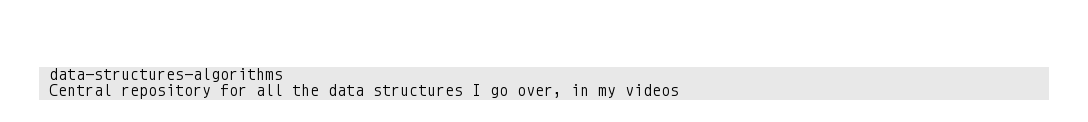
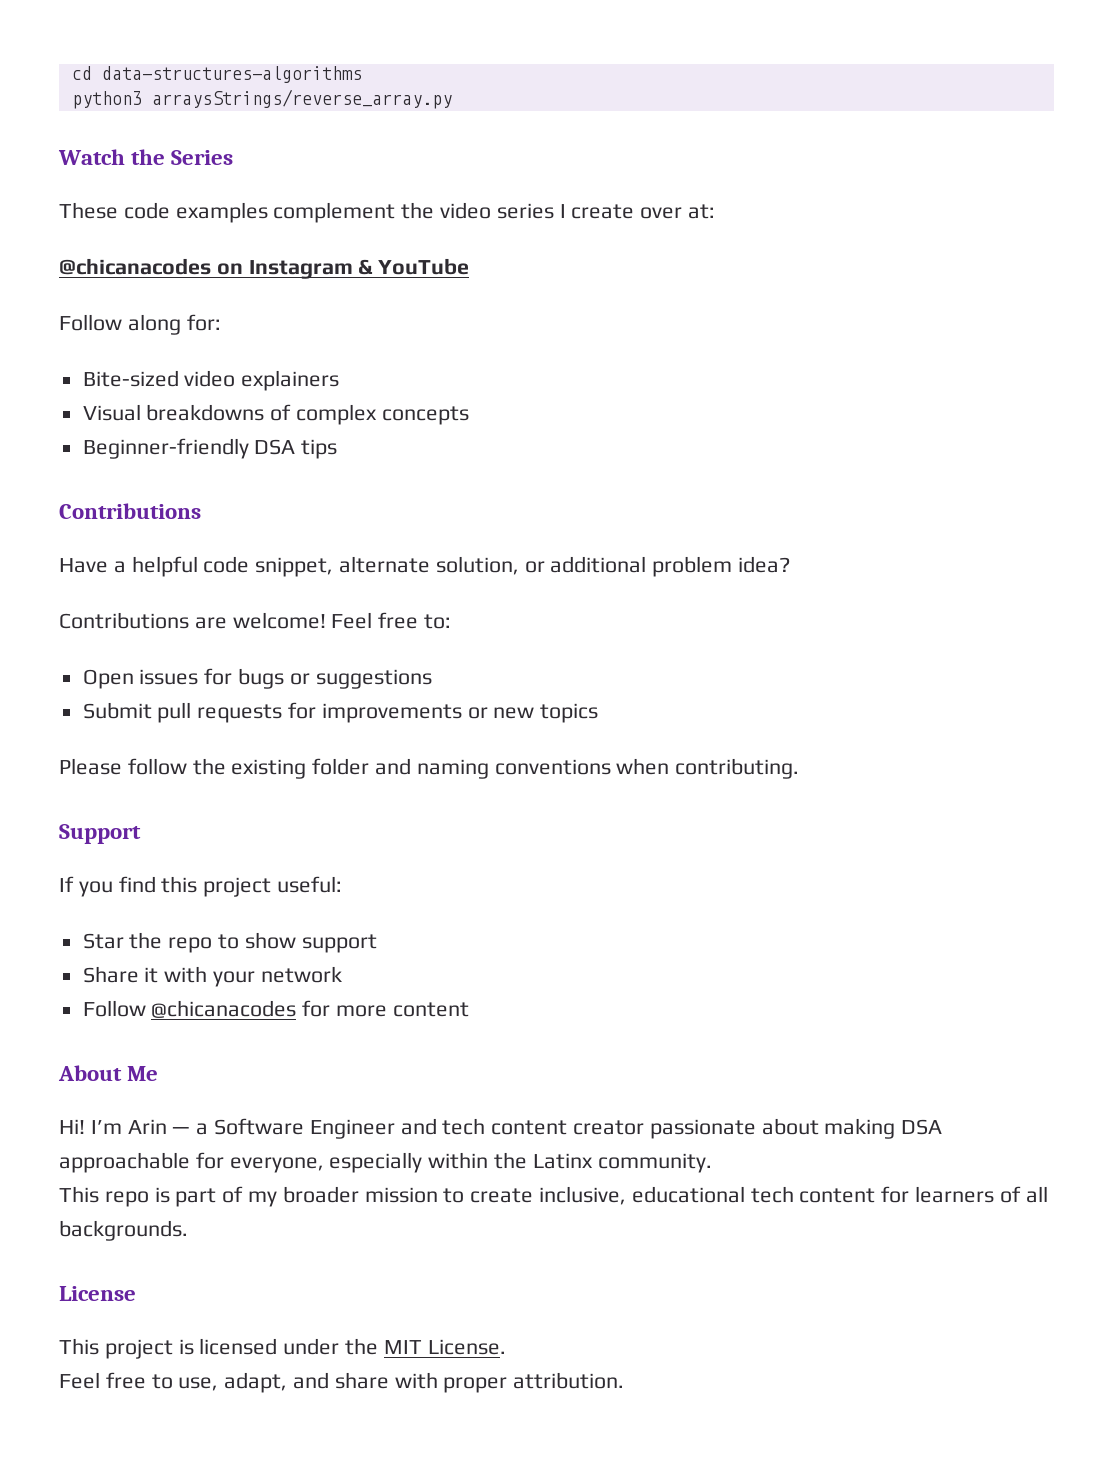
- data-structures-algorithms
+ cd data-structures-algorithms
- Central repository for all the data structures I go over, in my videos
+ python3 arraysStrings/reverse_array.py
+ Watch the Series
+ These code examples complement the video series I create over at:
+ @chicanacodes on Instagram & YouTube
+ Follow along for:
+ Bite-sized video explainers
+ Visual breakdowns of complex concepts
+ Beginner-friendly DSA tips
+ Contributions
+ Have a helpful code snippet, alternate solution, or additional problem idea?
+ Contributions are welcome! Feel free to:
+ Open issues for bugs or suggestions
+ Submit pull requests for improvements or new topics
+ Please follow the existing folder and naming conventions when contributing.
+ Support
+ If you find this project useful:
+ Star the repo to show support
+ Share it with your network
+ Follow @chicanacodes for more content
+ About Me
+ Hi! I’m Arin — a Software Engineer and tech content creator passionate about making DSA approachable for everyone, especially within the Latinx community.
+ This repo is part of my broader mission to create inclusive, educational tech content for learners of all backgrounds.
+ License
+ This project is licensed under the MIT License.
+ Feel free to use, adapt, and share with proper attribution.

